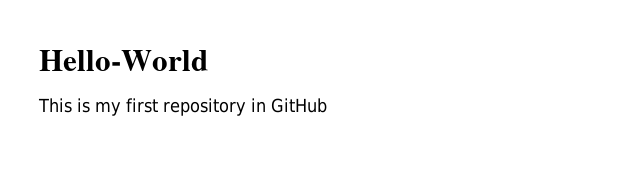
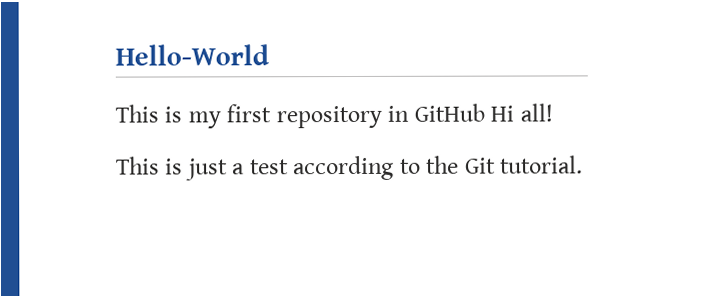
- This is my first repository in GitHub
+ This is my first repository in GitHub Hi all!
+ This is just a test according to the Git tutorial.

